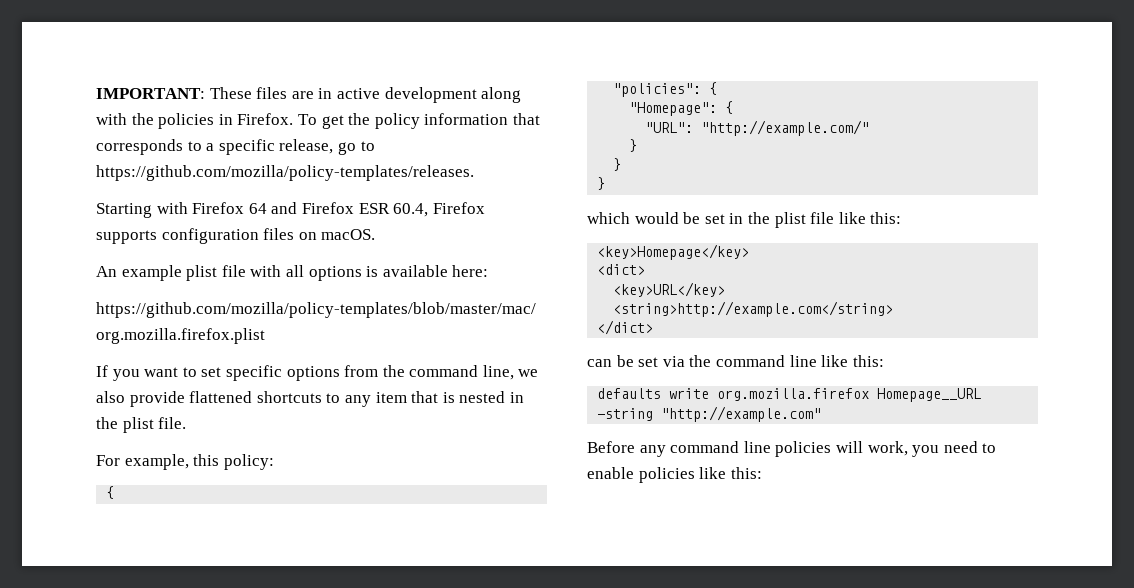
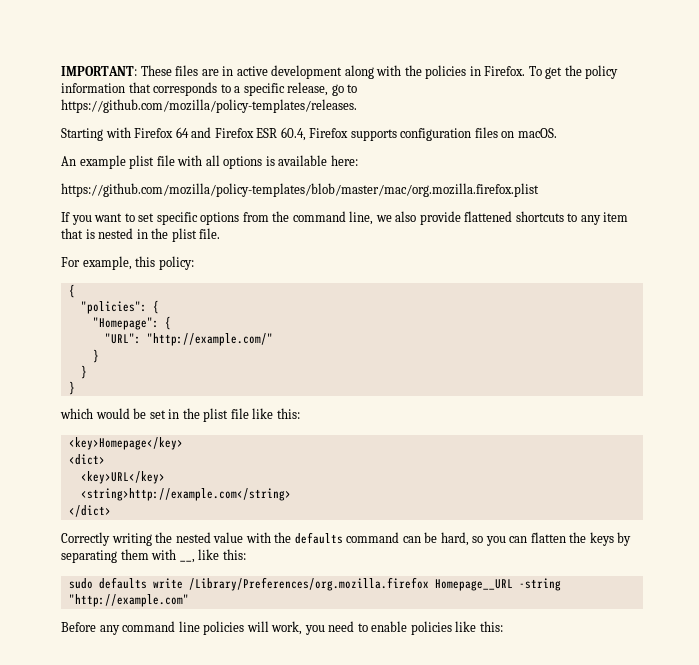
- can be set via the command line like this:
- defaults write org.mozilla.firefox Homepage__URL -string "http://example.com"
+ Correctly writing the nested value with the defaults command can be hard, so you can flatten the keys by separating them with __, like this:
+ sudo defaults write /Library/Preferences/org.mozilla.firefox Homepage__URL -string "http://example.com"

